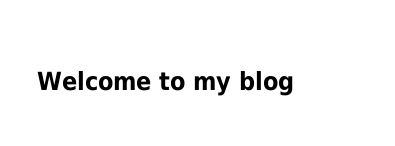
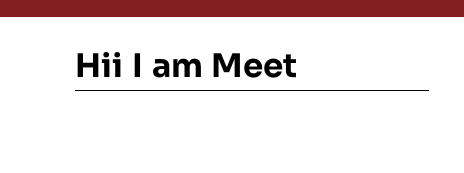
- Welcome to my blog
+ Hii I am Meet

